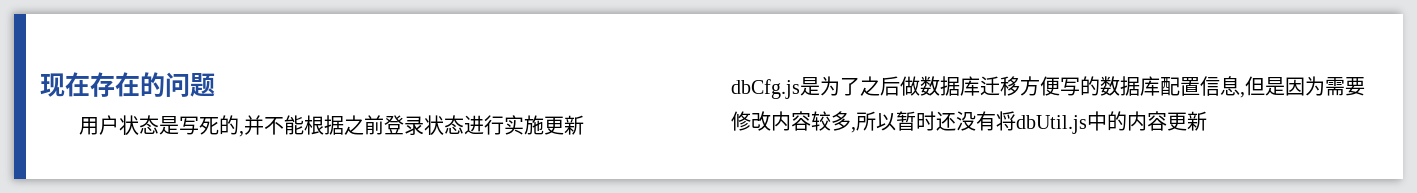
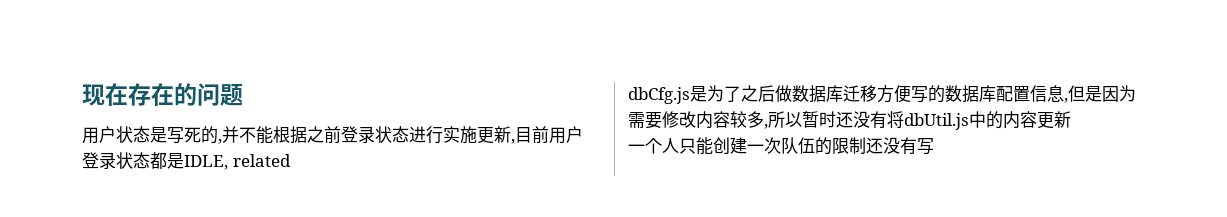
- 用户状态是写死的,并不能根据之前登录状态进行实施更新
+ 用户状态是写死的,并不能根据之前登录状态进行实施更新,目前用户登录状态都是IDLE, related
+ 一个人只能创建一次队伍的限制还没有写

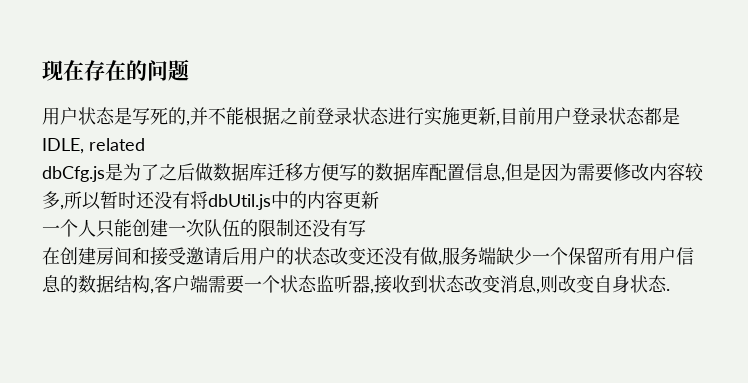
+ 在创建房间和接受邀请后用户的状态改变还没有做,服务端缺少一个保留所有用户信息的数据结构,客户端需要一个状态监听器,接收到状态改变消息,则改变自身状态.

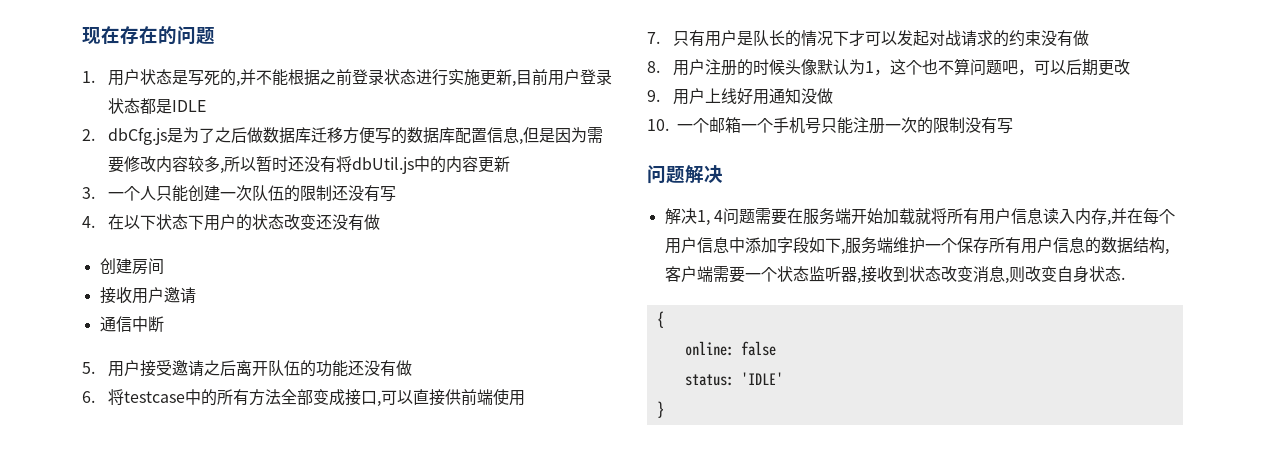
- 用户状态是写死的,并不能根据之前登录状态进行实施更新,目前用户登录状态都是IDLE, related
- dbCfg.js是为了之后做数据库迁移方便写的数据库配置信息,但是因为需要修改内容较多,所以暂时还没有将dbUtil.js中的内容更新
+ 1.用户状态是写死的,并不能根据之前登录状态进行实施更新,目前用户登录状态都是IDLE
+ 2. dbCfg.js是为了之后做数据库迁移方便写的数据库配置信息,但是因为需要修改内容较多,所以暂时还没有将dbUtil.js中的内容更新
- 一个人只能创建一次队伍的限制还没有写
+ 3.一个人只能创建一次队伍的限制还没有写
- 在创建房间和接受邀请后用户的状态改变还没有做,服务端缺少一个保留所有用户信息的数据结构,客户端需要一个状态监听器,接收到状态改变消息,则改变自身状态.
+ 4.在以下状态下用户的状态改变还没有做
+ 创建房间
+ 接收用户邀请
+ 通信中断
+ 5.用户接受邀请之后离开队伍的功能还没有做
+ 6.将testcase中的所有方法全部变成接口,可以直接供前端使用
+ 7.只有用户是队长的情况下才可以发起对战请求的约束没有做
+ 8.用户注册的时候头像默认为1，这个也不算问题吧，可以后期更改
+ 9.用户上线好用通知没做
+ 10.一个邮箱一个手机号只能注册一次的限制没有写
+ 问题解决
+ 解决1, 4问题需要在服务端开始加载就将所有用户信息读入内存,并在每个用户信息中添加字段如下,服务端维护一个保存所有用户信息的数据结构,客户端需要一个状态监听器,接收到状态改变消息,则改变自身状态.
+ {
+ online: false
+ status: 'IDLE'
+ }

